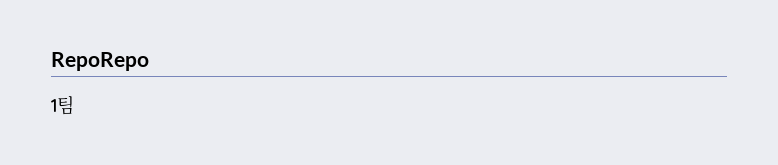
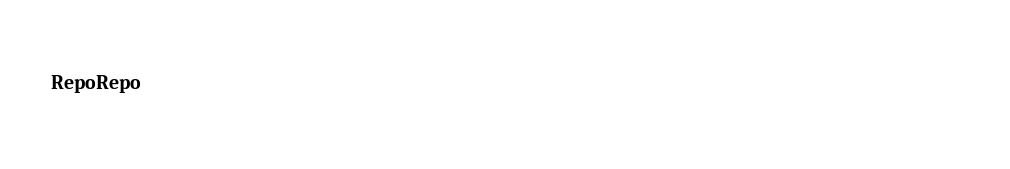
- 1팀

